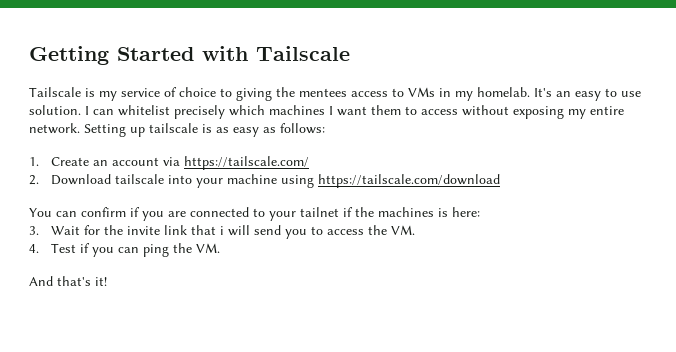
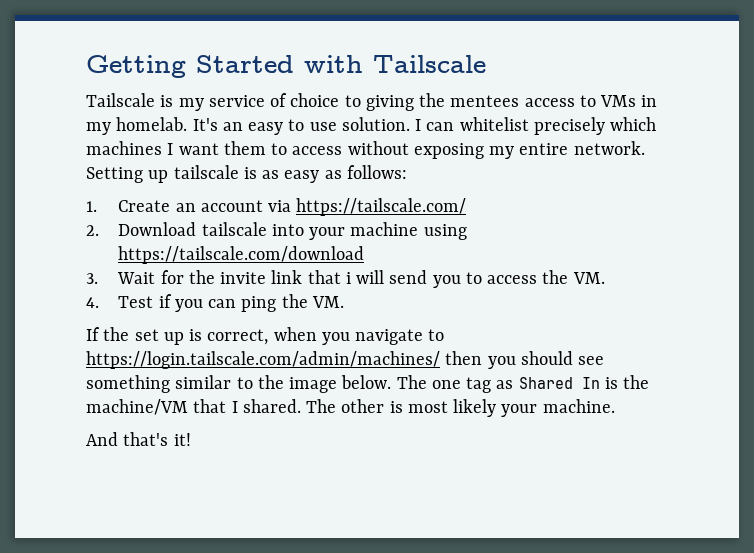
- You can confirm if you are connected to your tailnet if the machines is here:
+ If the set up is correct, when you navigate to https://login.tailscale.com/admin/machines/ then you should see something similar to the image below. The one tag as Shared In is the machine/VM that I shared. The other is most likely your machine.

